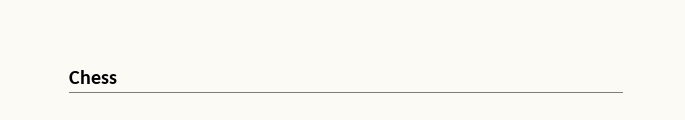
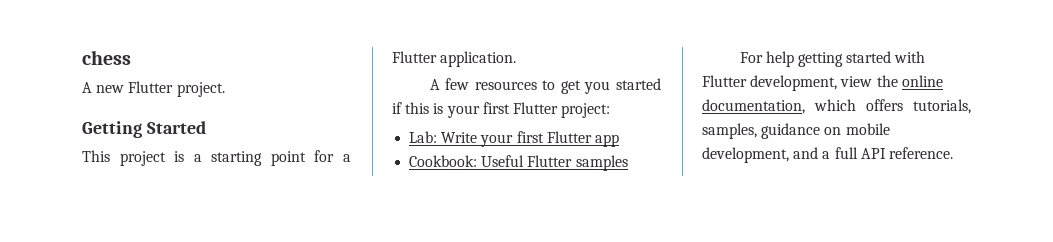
- Chess
+ chess
+ A new Flutter project.
+ Getting Started
+ This project is a starting point for a Flutter application.
+ A few resources to get you started if this is your first Flutter project:
+ Lab: Write your first Flutter app
+ Cookbook: Useful Flutter samples
+ For help getting started with Flutter development, view the online documentation, which offers tutorials, samples, guidance on mobile development, and a full API reference.

